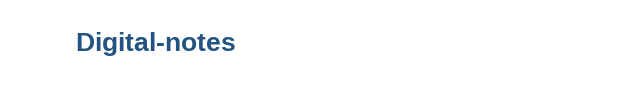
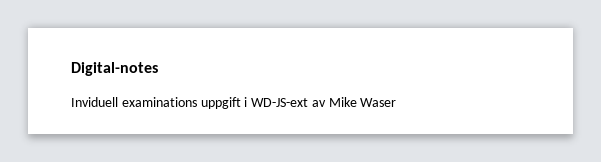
+ Inviduell examinations uppgift i WD-JS-ext av Mike Waser

